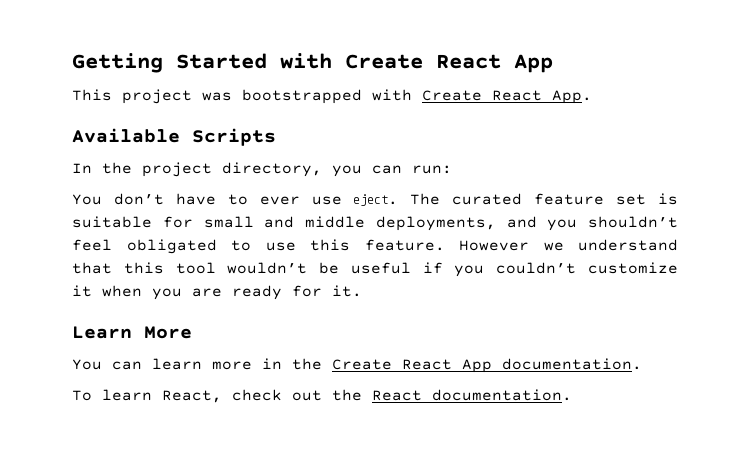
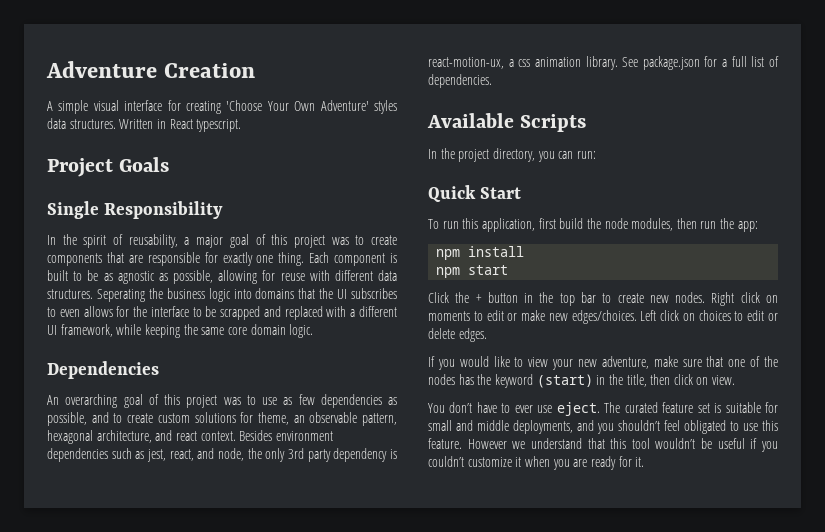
- Getting Started with Create React App
- This project was bootstrapped with Create React App.
+ Adventure Creation
+ A simple visual interface for creating 'Choose Your Own Adventure' styles data structures. Written in React typescript.
+ Project Goals
+ Single Responsibility
+ In the spirit of reusability, a major goal of this project was to create components that are responsible for exactly one thing. Each component is built to be as agnostic as possible, allowing for reuse with different data structures. Seperating the business logic into domains that the UI subscribes to even allows for the interface to be scrapped and replaced with a different UI framework, while keeping the same core domain logic.
+ Dependencies
+ An overarching goal of this project was to use as few dependencies as possible, and to create custom solutions for theme, an observable pattern, hexagonal architecture, and react context. Besides environment dependencies such as jest, react, and node, the only 3rd party dependency is react-motion-ux, a css animation library. See package.json for a full list of dependencies.
+ Quick Start
+ To run this application, first build the node modules, then run the app:
+ npm install
+ npm start
+ Click the + button in the top bar to create new nodes. Right click on moments to edit or make new edges/choices. Left click on choices to edit or delete edges.
+ If you would like to view your new adventure, make sure that one of the nodes has the keyword (start) in the title, then click on view.
- Learn More
- You can learn more in the Create React App documentation.
- To learn React, check out the React documentation.

